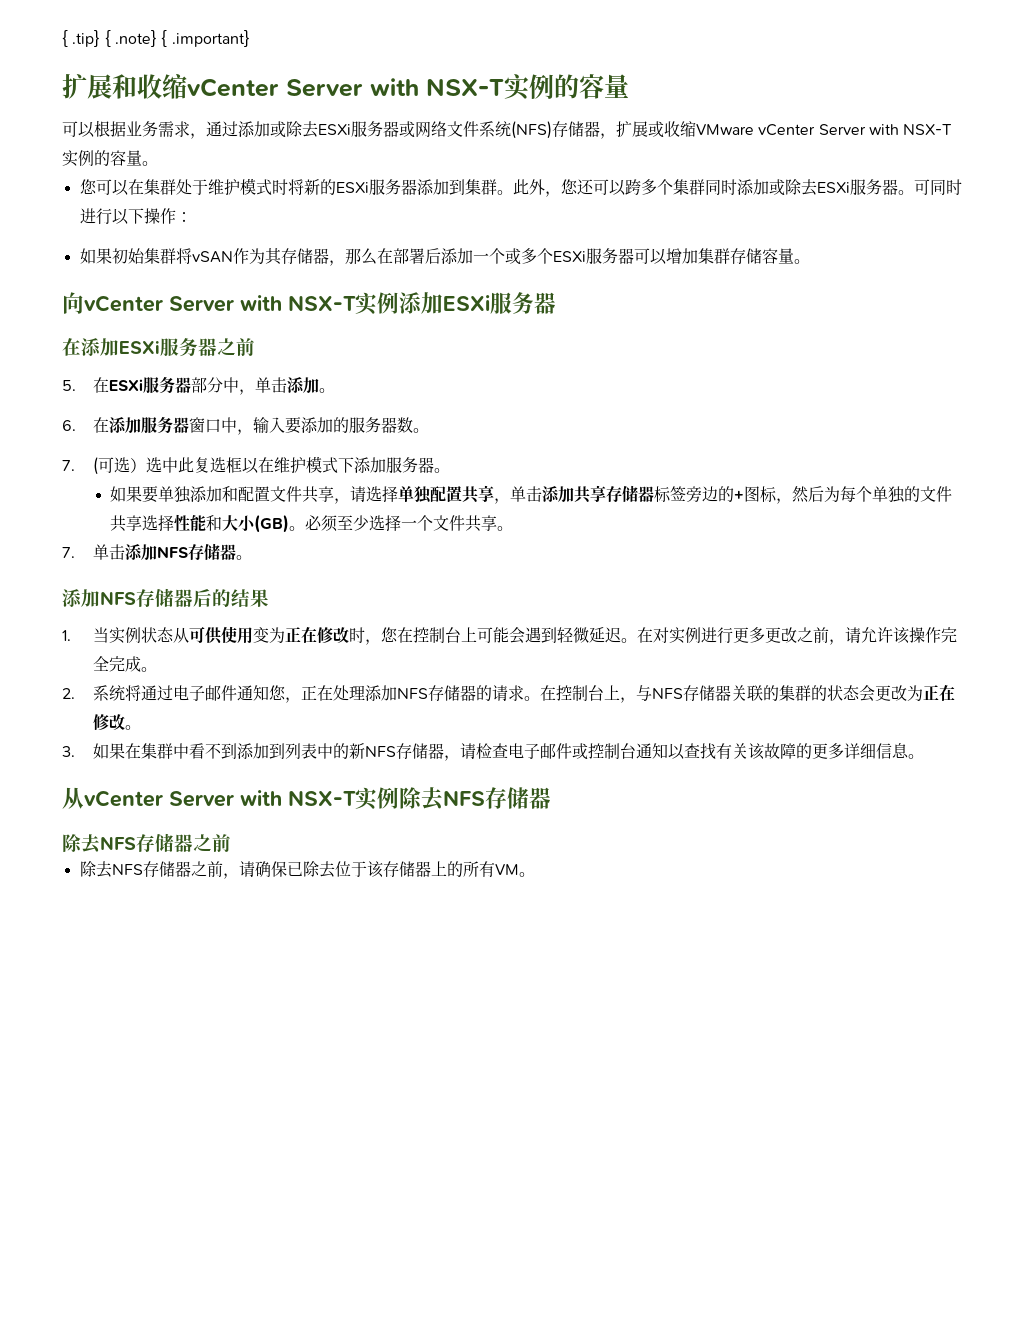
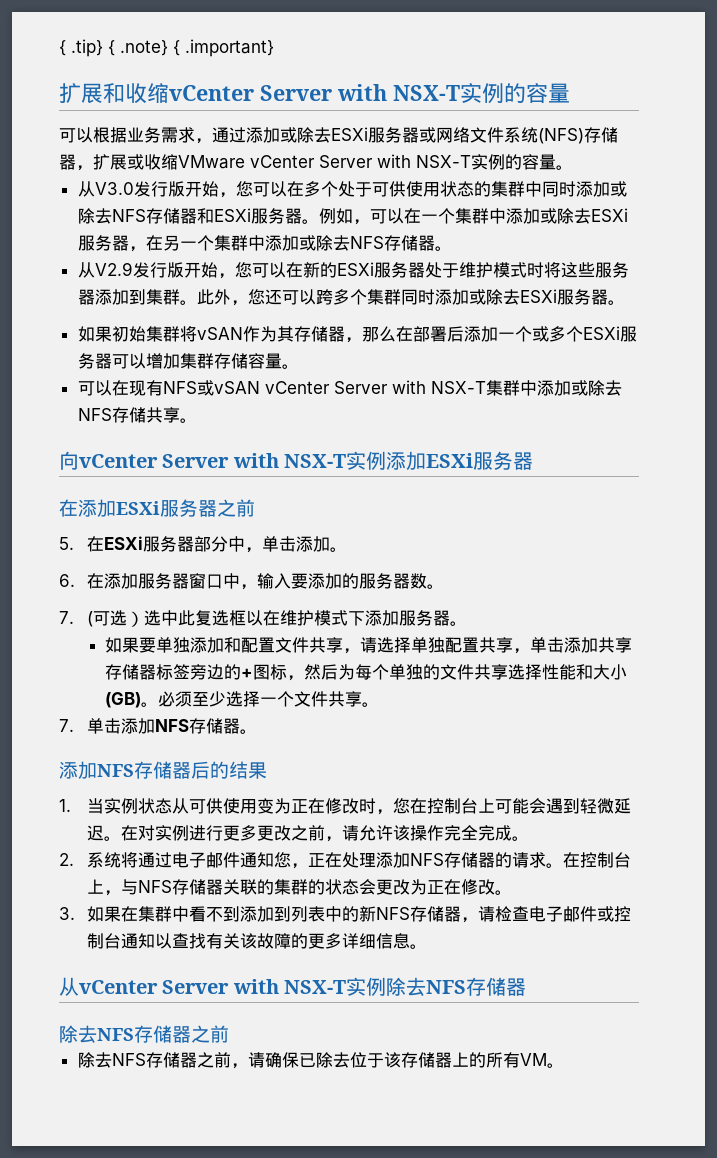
- 您可以在集群处于维护模式时将新的ESXi服务器添加到集群。
+ 从V3.0发行版开始，您可以在多个处于可供使用状态的集群中同时添加或除去NFS存储器和ESXi服务器。例如，可以在一个集群中添加或除去ESXi服务器，在另一个集群中添加或除去NFS存储器。
+ 从V2.9发行版开始，您可以在新的ESXi服务器处于维护模式时将这些服务器添加到集群。
- 可同时进行以下操作：
+ 可以在现有NFS或vSAN vCenter Server with NSX-T集群中添加或除去NFS存储共享。

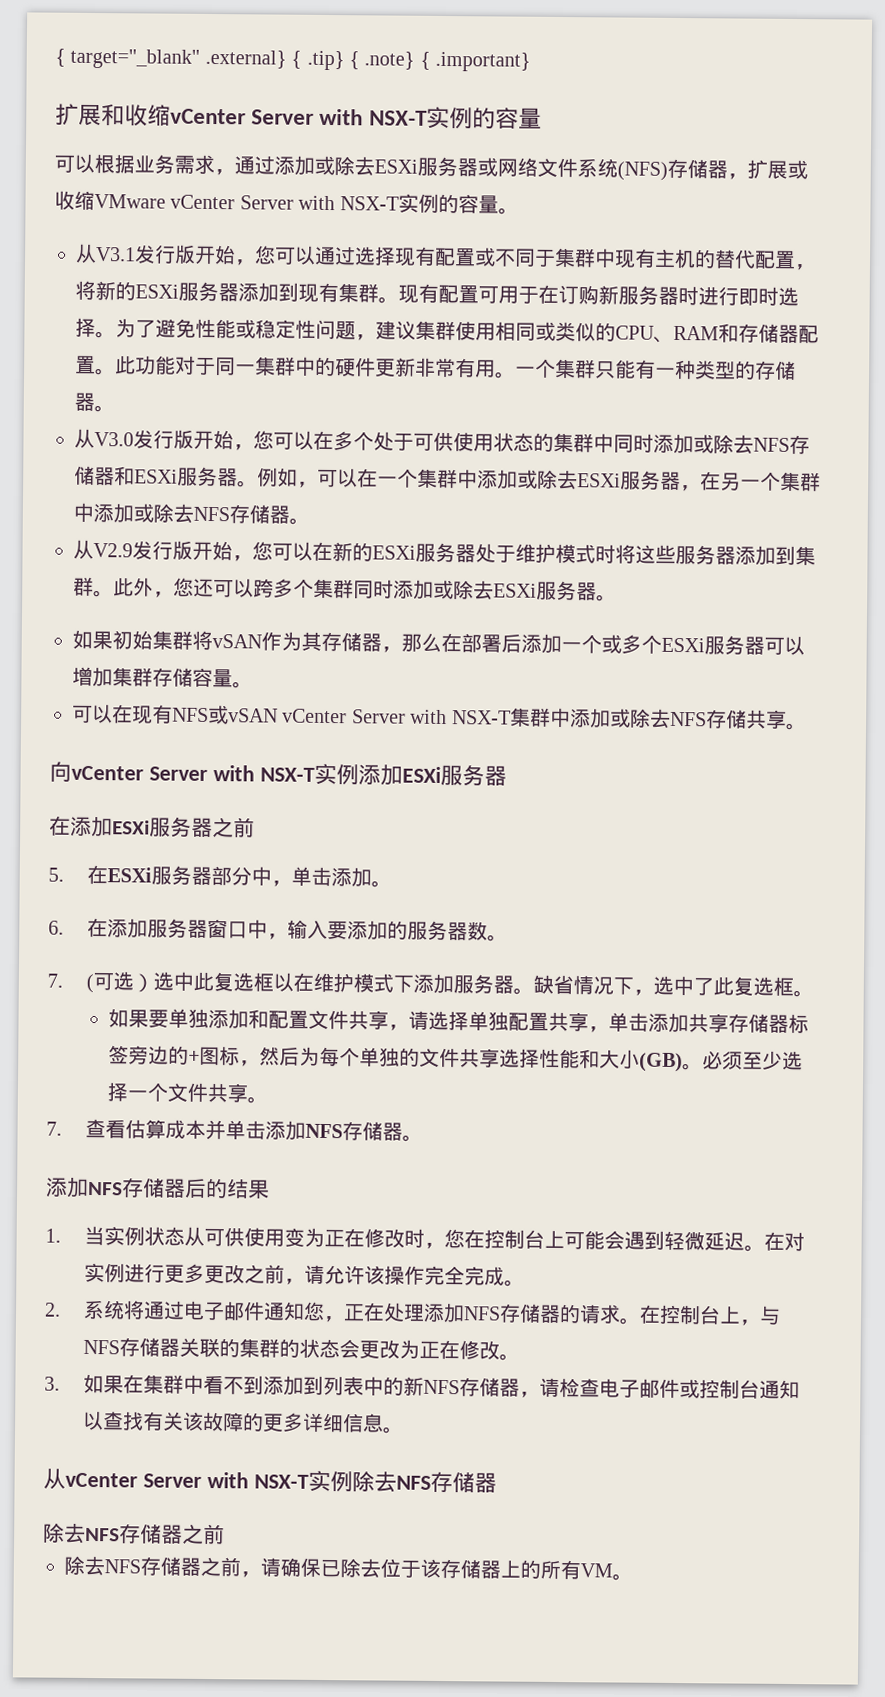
- { .tip} { .note} { .important}
+ { target="_blank" .external} { .tip} { .note} { .important}
+ 从V3.1发行版开始，您可以通过选择现有配置或不同于集群中现有主机的替代配置，将新的ESXi服务器添加到现有集群。现有配置可用于在订购新服务器时进行即时选择。为了避免性能或稳定性问题，建议集群使用相同或类似的CPU、RAM和存储器配置。此功能对于同一集群中的硬件更新非常有用。一个集群只能有一种类型的存储器。
+ 缺省情况下，选中了此复选框。
- 7.单击添加NFS存储器。
+ 7.查看估算成本并单击添加NFS存储器。

